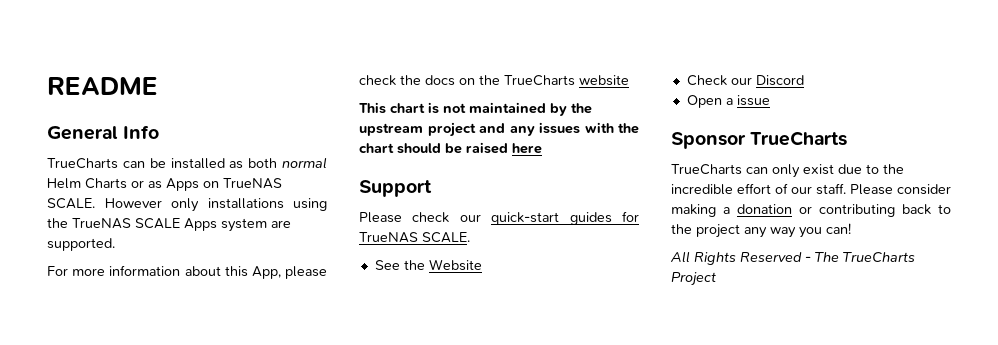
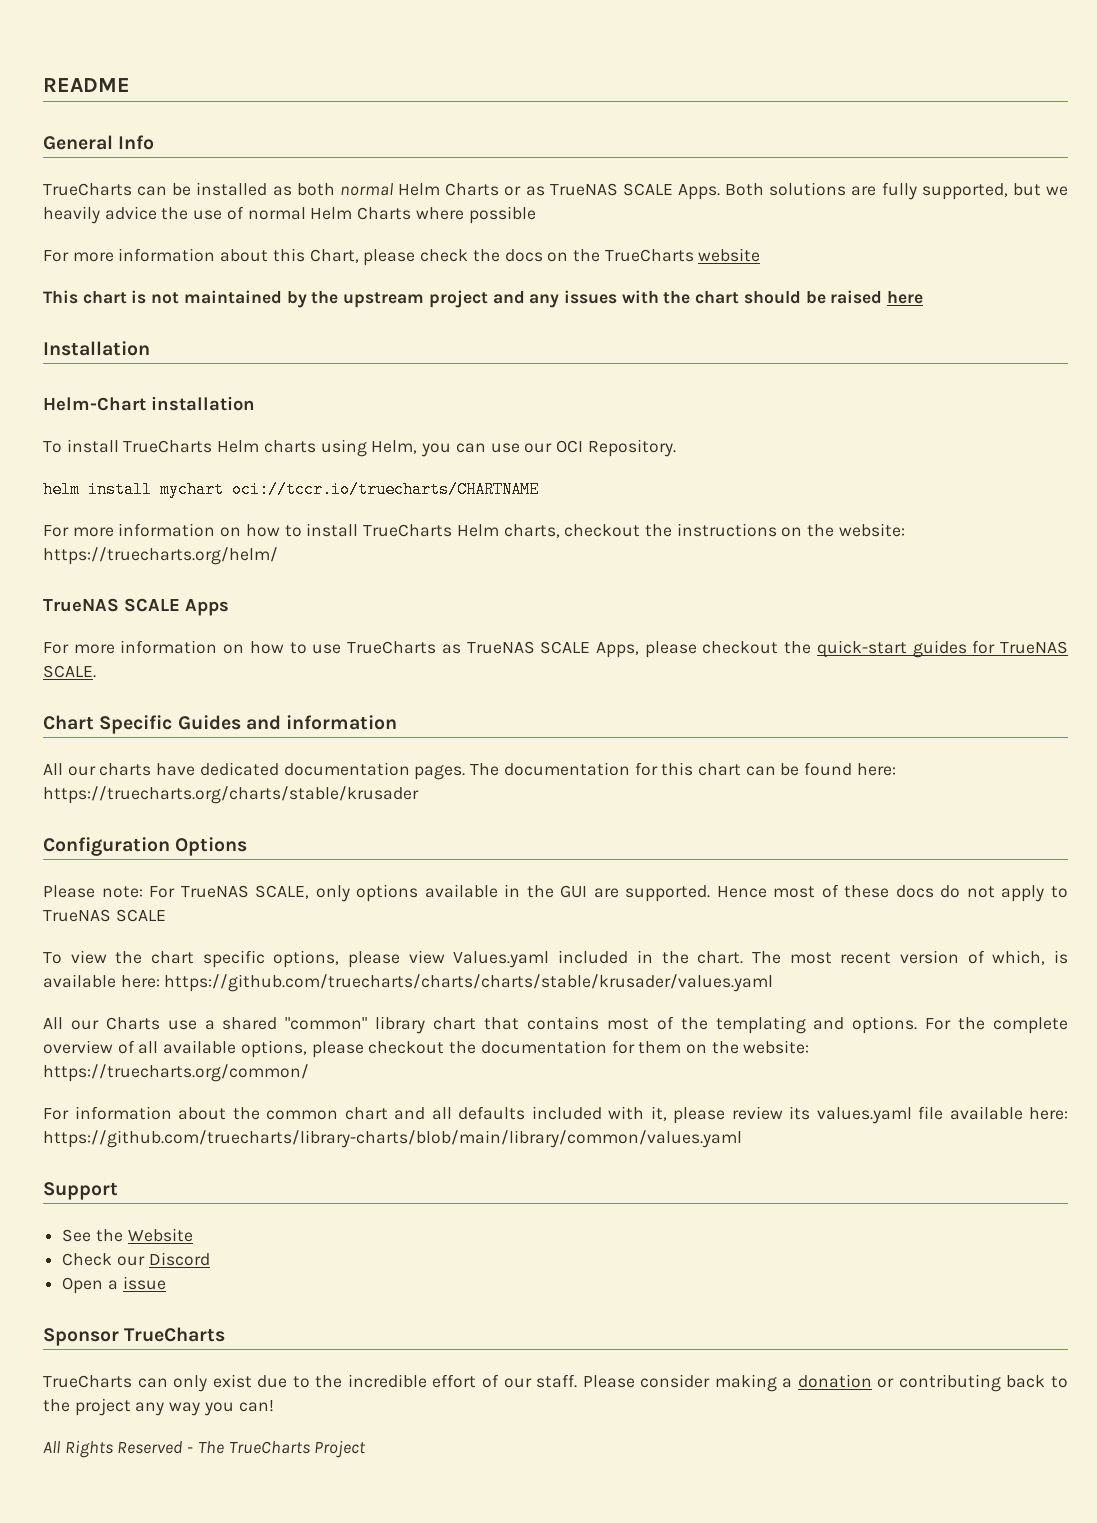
- TrueCharts can be installed as both normal Helm Charts or as Apps on TrueNAS SCALE. However only installations using the TrueNAS SCALE Apps system are supported.
+ TrueCharts can be installed as both normal Helm Charts or as TrueNAS SCALE Apps. Both solutions are fully supported, but we heavily advice the use of normal Helm Charts where possible
- For more information about this App, please check the docs on the TrueCharts website
+ For more information about this Chart, please check the docs on the TrueCharts website
- Support
- Please check our quick-start guides for TrueNAS SCALE.
+ Installation
+ Helm-Chart installation
+ To install TrueCharts Helm charts using Helm, you can use our OCI Repository.
+ helm install mychart oci://tccr.io/truecharts/CHARTNAME
+ For more information on how to install TrueCharts Helm charts, checkout the instructions on the website: https://truecharts.org/helm/
+ TrueNAS SCALE Apps
+ For more information on how to use TrueCharts as TrueNAS SCALE Apps, please checkout the quick-start guides for TrueNAS SCALE.
+ Chart Specific Guides and information
+ All our charts have dedicated documentation pages. The documentation for this chart can be found here: https://truecharts.org/charts/stable/krusader
+ Configuration Options
+ Please note: For TrueNAS SCALE, only options available in the GUI are supported. Hence most of these docs do not apply to TrueNAS SCALE
+ To view the chart specific options, please view Values.yaml included in the chart. The most recent version of which, is available here: https://github.com/truecharts/charts/charts/stable/krusader/values.yaml
+ All our Charts use a shared "common" library chart that contains most of the templating and options. For the complete overview of all available options, please checkout the documentation for them on the website: https://truecharts.org/common/
+ For information about the common chart and all defaults included with it, please review its values.yaml file available here: https://github.com/truecharts/library-charts/blob/main/library/common/values.yaml
+ Support

